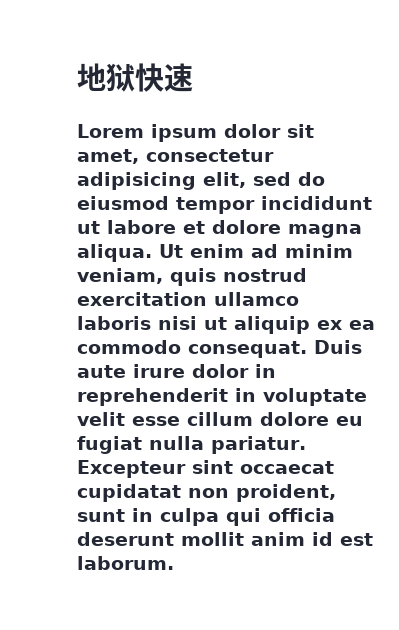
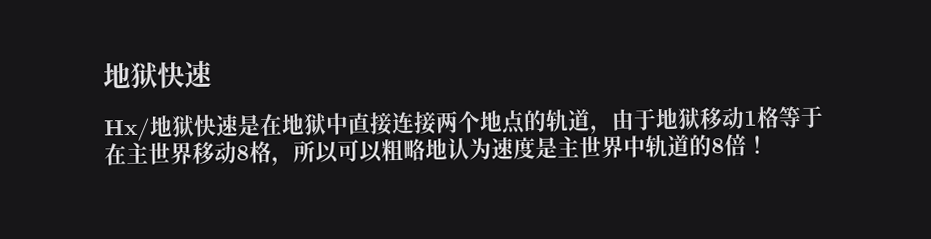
- Lorem ipsum dolor sit amet, consectetur adipisicing elit, sed do eiusmod tempor incididunt ut labore et dolore magna aliqua. Ut enim ad minim veniam, quis nostrud exercitation ullamco laboris nisi ut aliquip ex ea commodo consequat. Duis aute irure dolor in reprehenderit in voluptate velit esse cillum dolore eu fugiat nulla pariatur. Excepteur sint occaecat cupidatat non proident, sunt in culpa qui officia deserunt mollit anim id est laborum.
+ Hx/地狱快速是在地狱中直接连接两个地点的轨道，由于地狱移动1格等于在主世界移动8格，所以可以粗略地认为速度是主世界中轨道的8倍！

